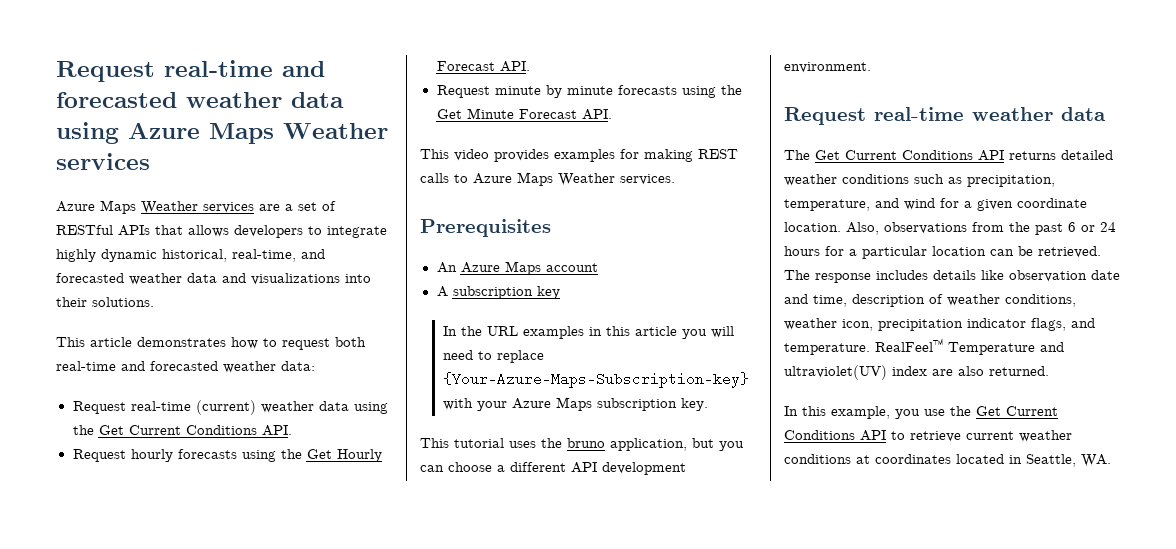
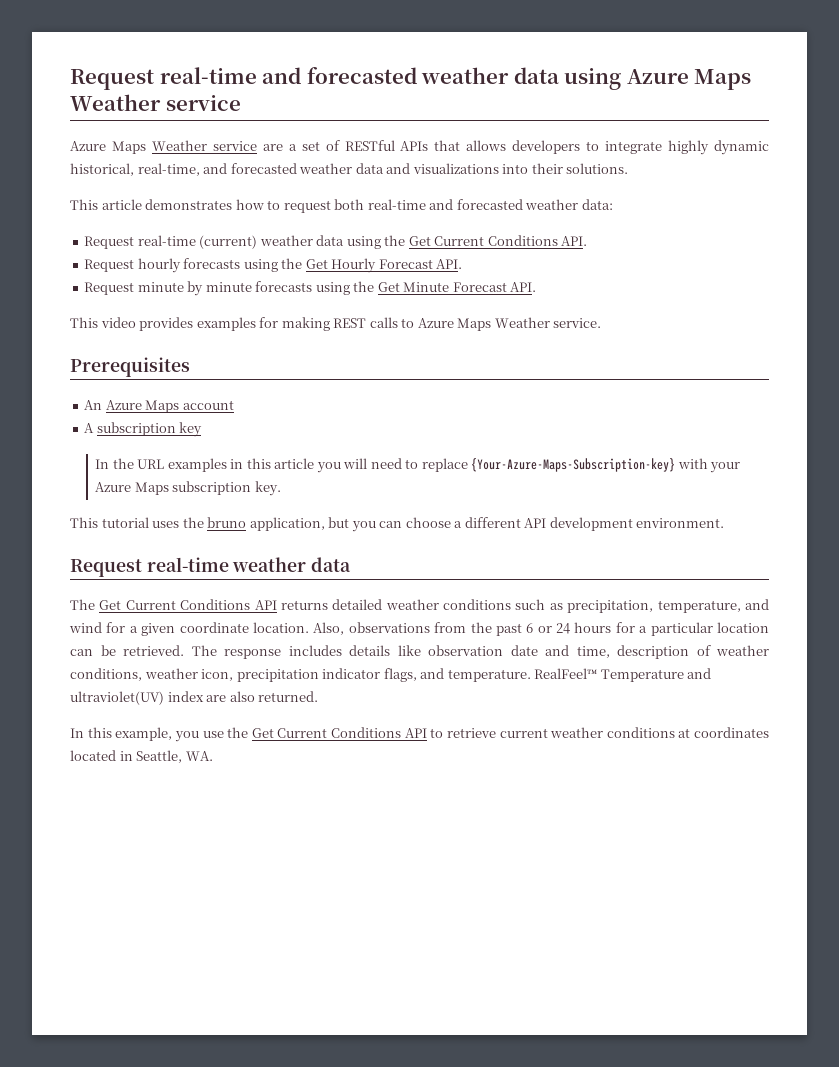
- Request real-time and forecasted weather data using Azure Maps Weather services
- Azure Maps Weather services are a set of RESTful APIs that allows developers to integrate highly dynamic historical, real-time, and forecasted weather data and visualizations into their solutions.
+ Request real-time and forecasted weather data using Azure Maps Weather service
+ Azure Maps Weather service are a set of RESTful APIs that allows developers to integrate highly dynamic historical, real-time, and forecasted weather data and visualizations into their solutions.
- This video provides examples for making REST calls to Azure Maps Weather services.
+ This video provides examples for making REST calls to Azure Maps Weather service.

